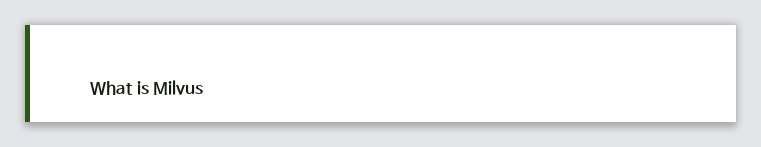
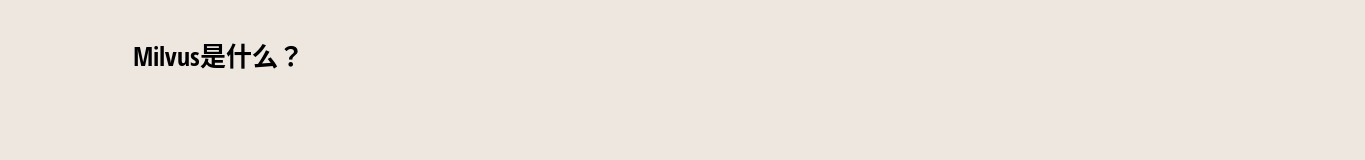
- What is Milvus
+ Milvus是什么？

